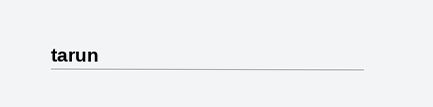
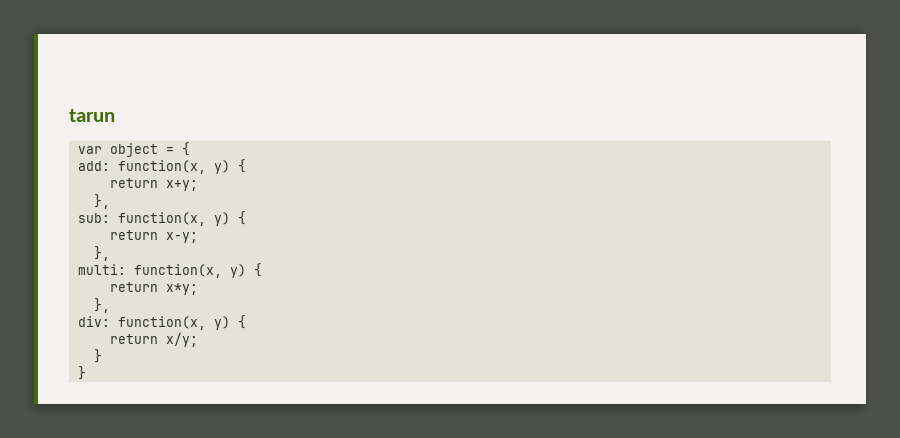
+ var object = {
+ add: function(x, y) {
+ return x+y;
+ },
+ sub: function(x, y) {
+ return x-y;
+ },
+ multi: function(x, y) {
+ return x*y;
+ },
+ div: function(x, y) {
+ return x/y;
+ }
+ }

